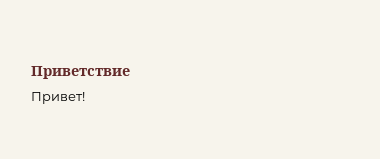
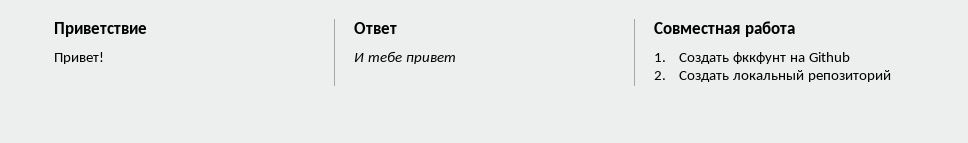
+ Ответ
+ И тебе привет
+ Совместная работа
+ 1. Создать фккфунт на Github
+ 2. Создать локальный репозиторий

